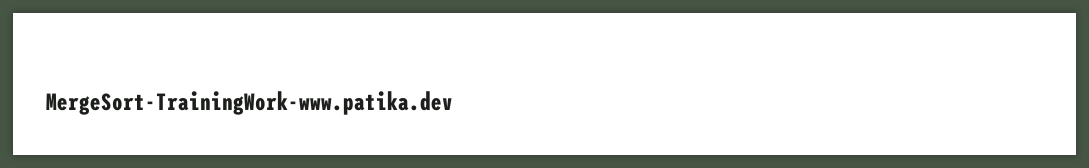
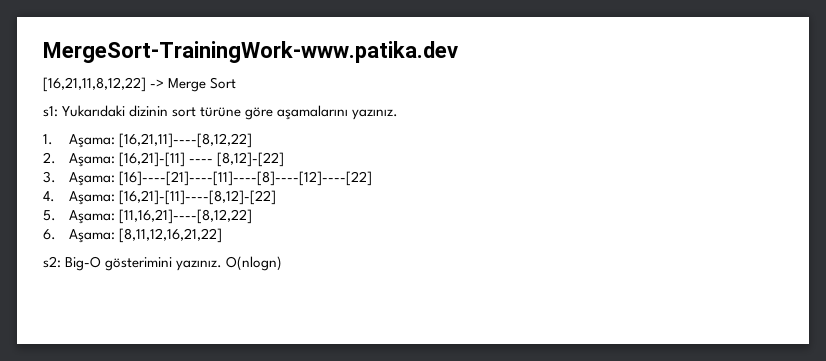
+ [16,21,11,8,12,22] -> Merge Sort
+ s1: Yukarıdaki dizinin sort türüne göre aşamalarını yazınız.
+ 1. Aşama: [16,21,11]----[8,12,22]
+ 2. Aşama: [16,21]-[11] ---- [8,12]-[22]
+ 3. Aşama: [16]----[21]----[11]----[8]----[12]----[22]
+ 4. Aşama: [16,21]-[11]----[8,12]-[22]
+ 5. Aşama: [11,16,21]----[8,12,22]
+ 6. Aşama: [8,11,12,16,21,22]
+ s2: Big-O gösterimini yazınız. O(nlogn)

